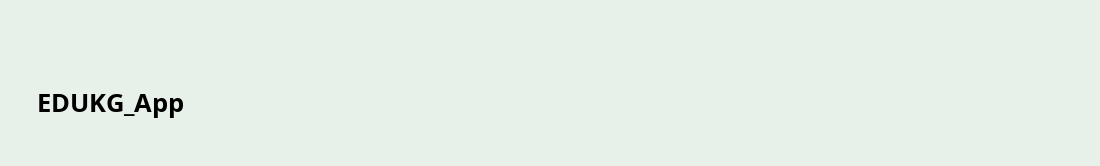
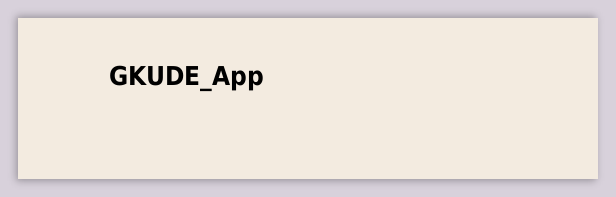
- EDUKG_App
+ GKUDE_App

